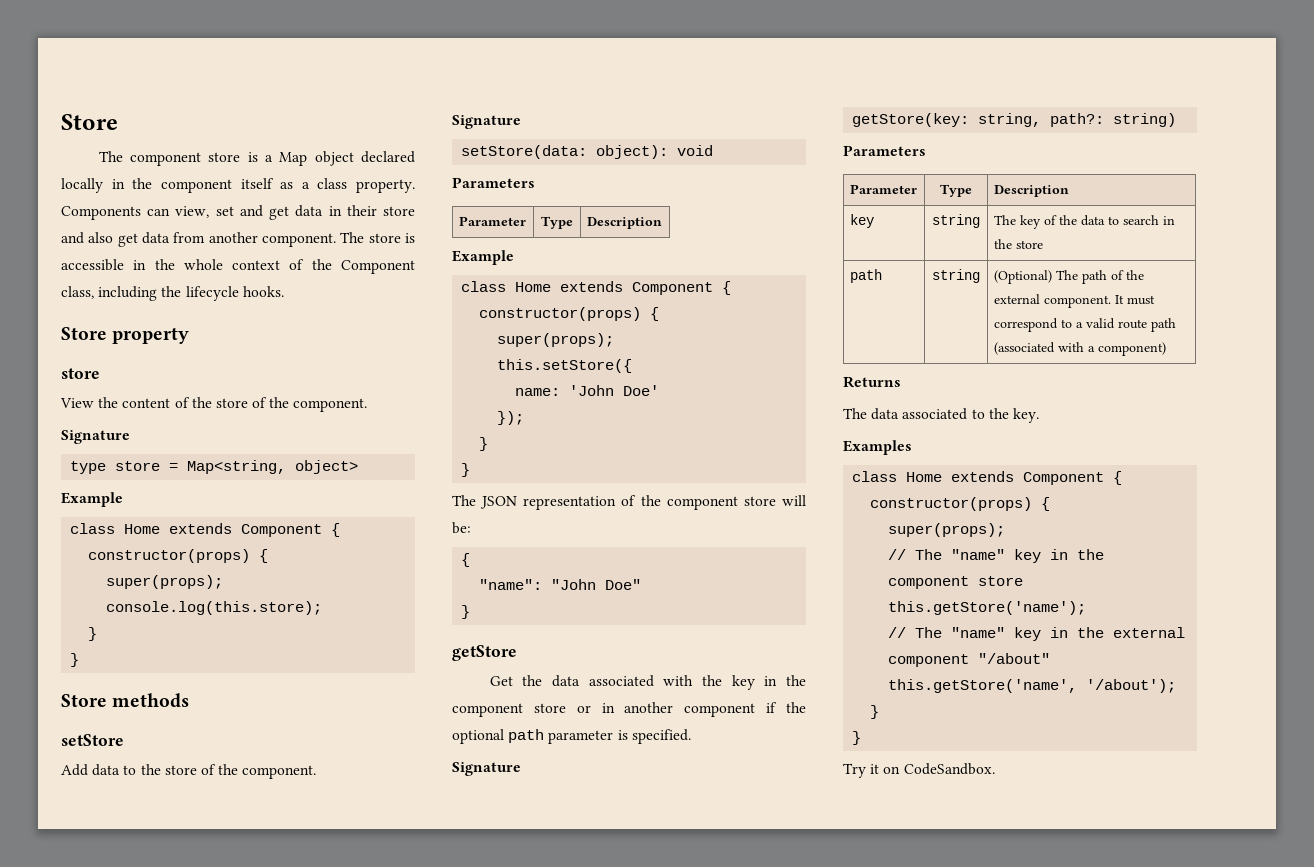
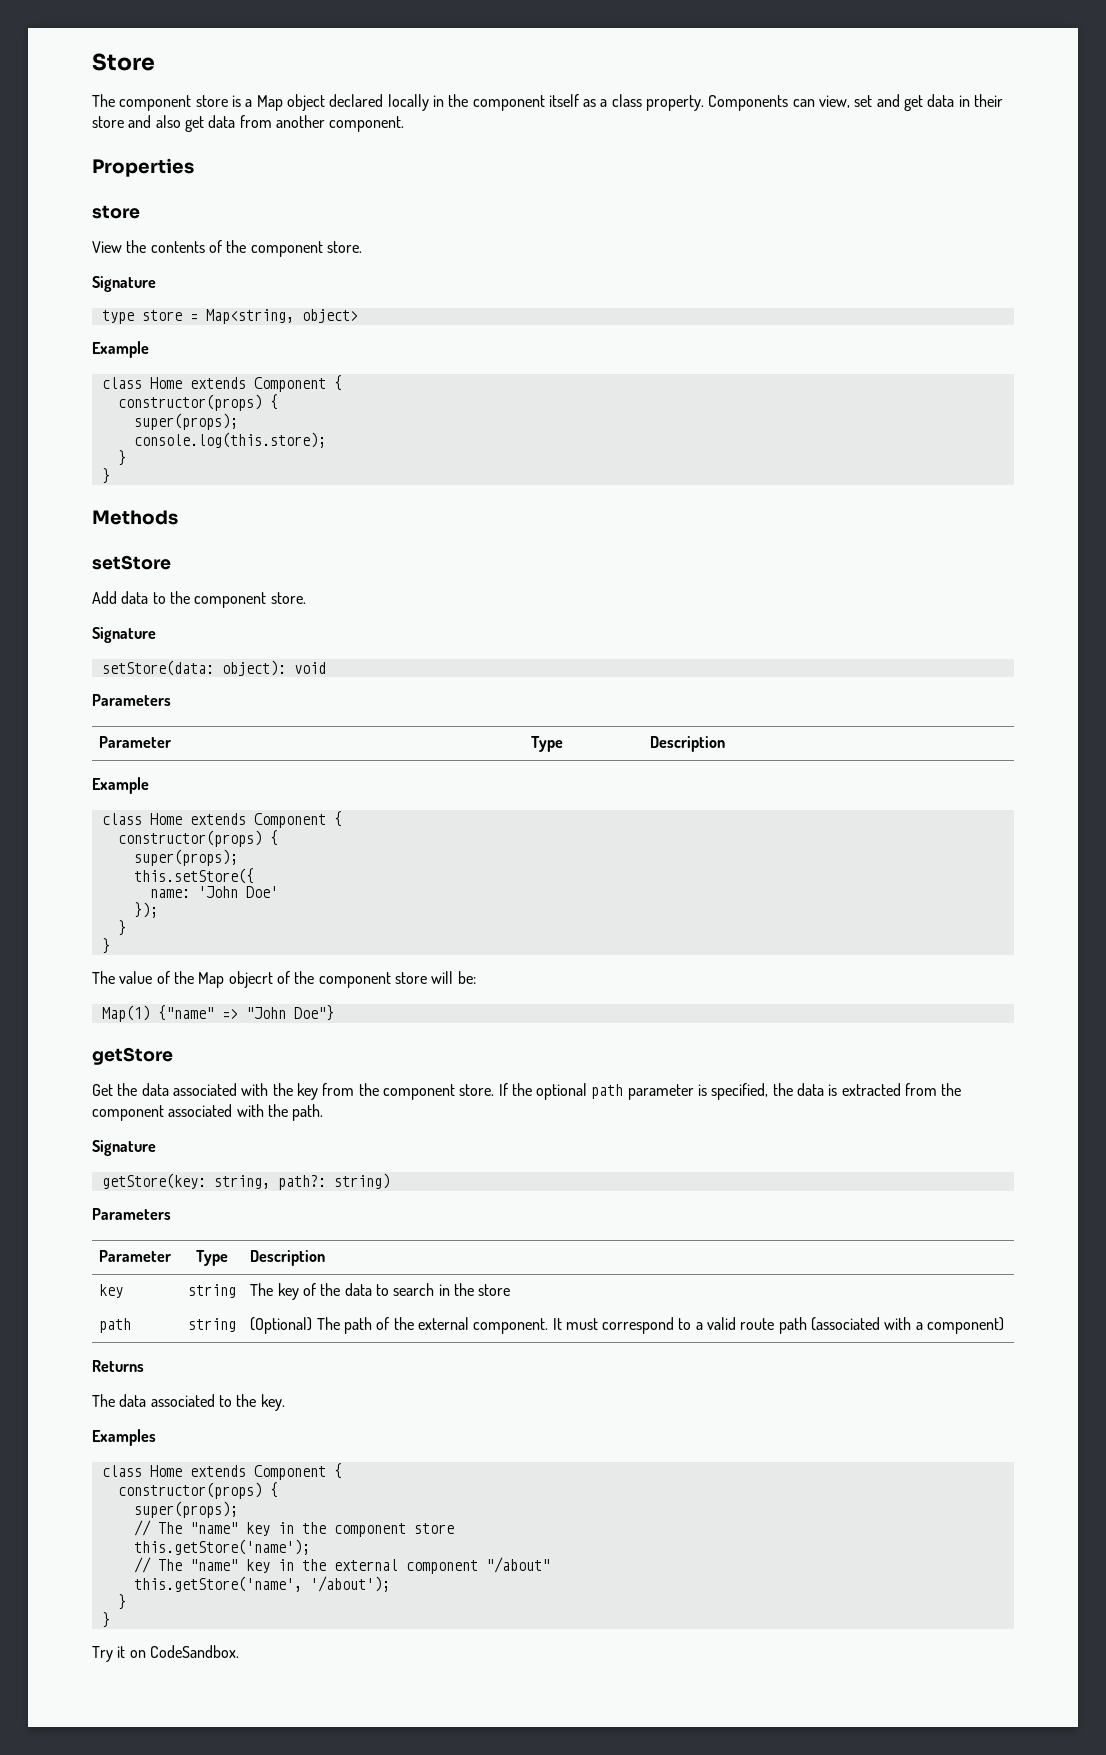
- Components can view, set and get data in their store and also get data from another component. The store is accessible in the whole context of the Component class, including the lifecycle hooks.
- Store property
+ Components can view, set and get data in their store and also get data from another component.
+ Properties
- View the content of the store of the component.
+ View the contents of the component store.
- Store methods
+ Methods
- Add data to the store of the component.
+ Add data to the component store.
- The JSON representation of the component store will be:
- {
- "name": "John Doe"
- }
+ The value of the Map objecrt of the component store will be:
+ Map(1) {"name" => "John Doe"}
- Get the data associated with the key in the component store or in another component if the optional path parameter is specified.
+ Get the data associated with the key from the component store. If the optional path parameter is specified, the data is extracted from the component associated with the path.

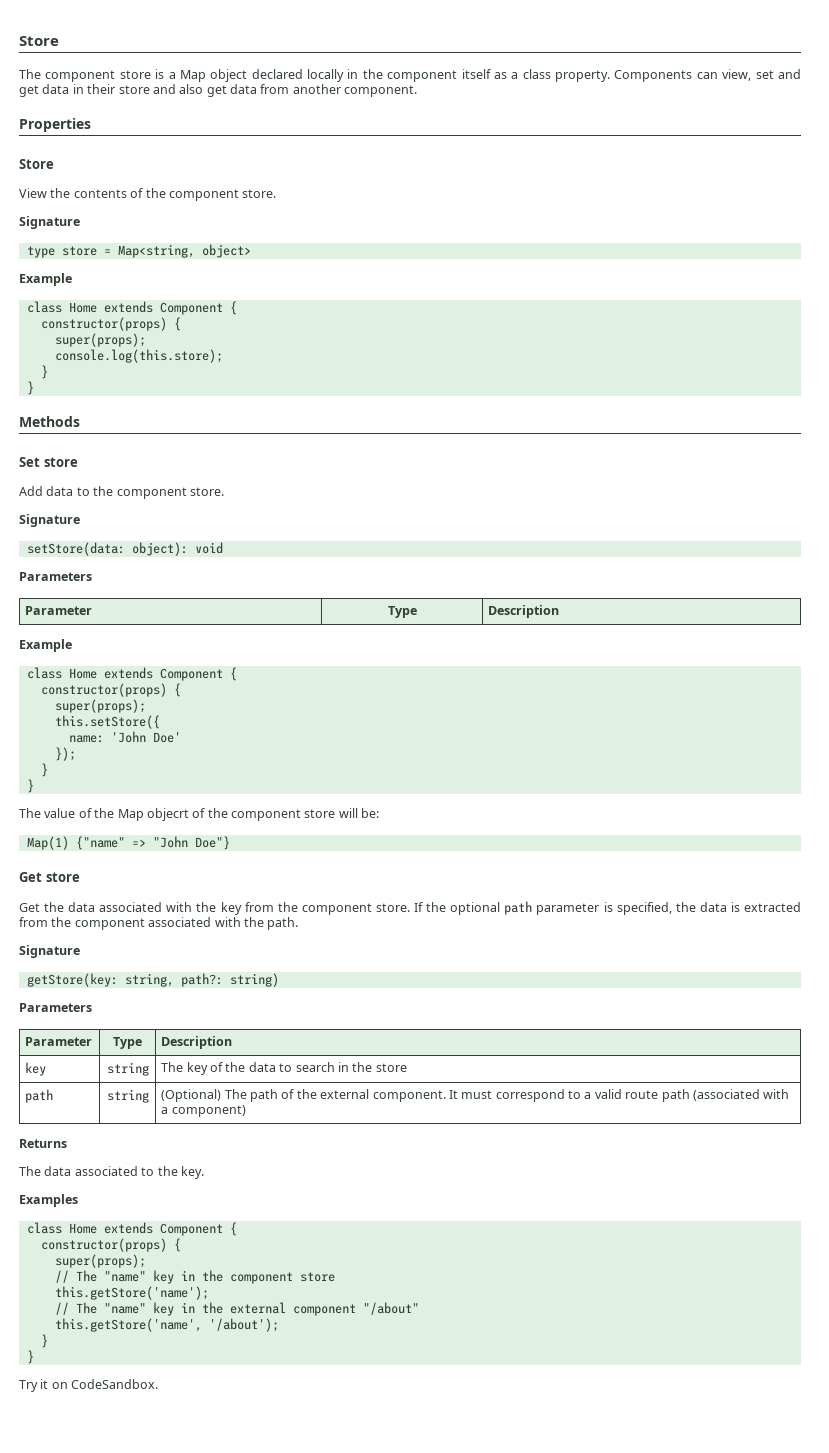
  Properties
- store
+ Store
- setStore
+ Set store
- getStore
+ Get store

